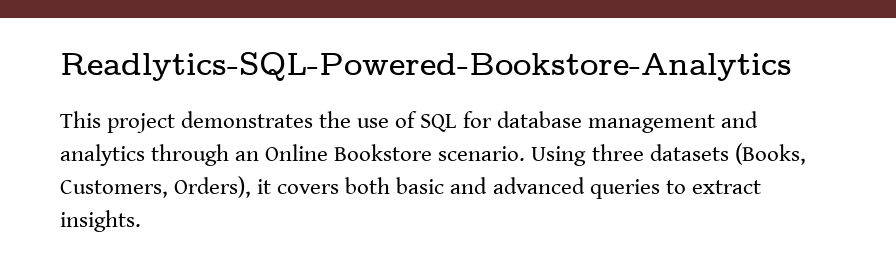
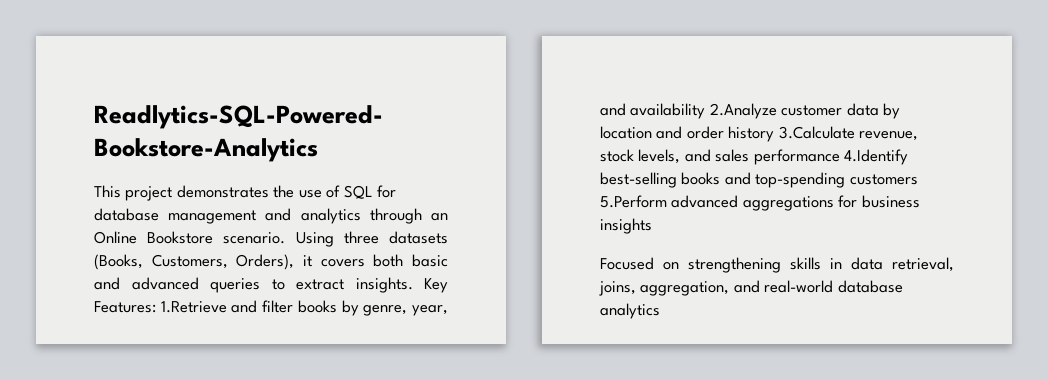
+ Key Features: 1.Retrieve and filter books by genre, year, and availability 2.Analyze customer data by location and order history 3.Calculate revenue, stock levels, and sales performance 4.Identify best-selling books and top-spending customers 5.Perform advanced aggregations for business insights
+ Focused on strengthening skills in data retrieval, joins, aggregation, and real-world database analytics

